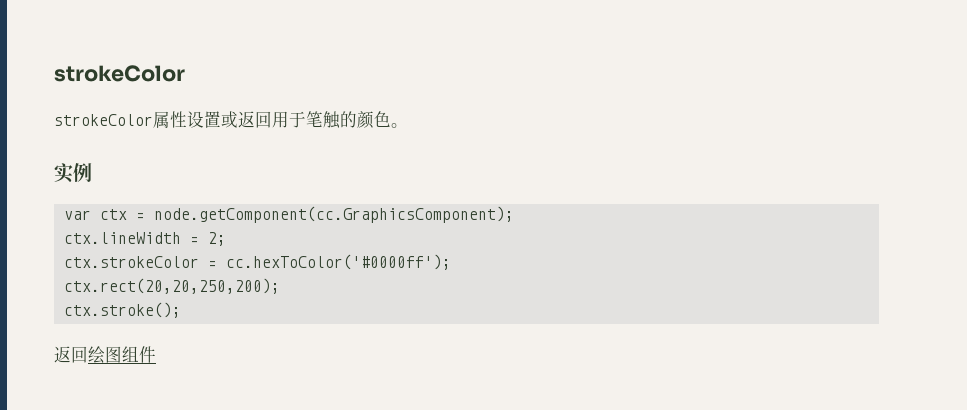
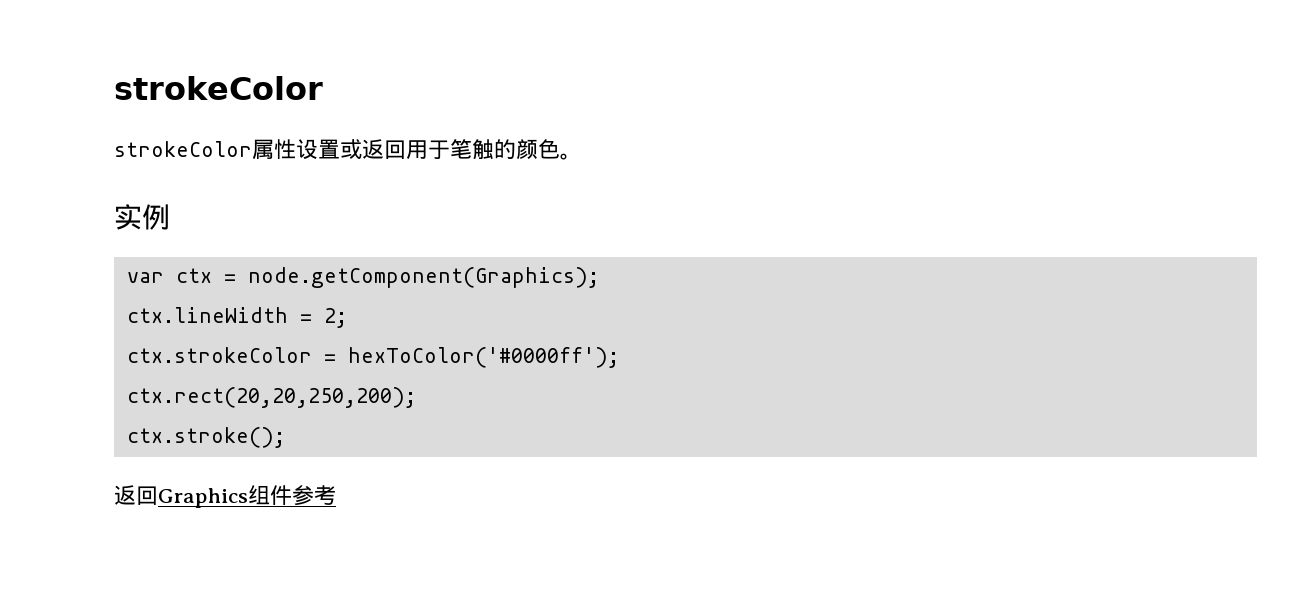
- var ctx = node.getComponent(cc.GraphicsComponent);
+ var ctx = node.getComponent(Graphics);
- ctx.strokeColor = cc.hexToColor('#0000ff');
+ ctx.strokeColor = hexToColor('#0000ff');
- 返回绘图组件
+ 返回Graphics组件参考

